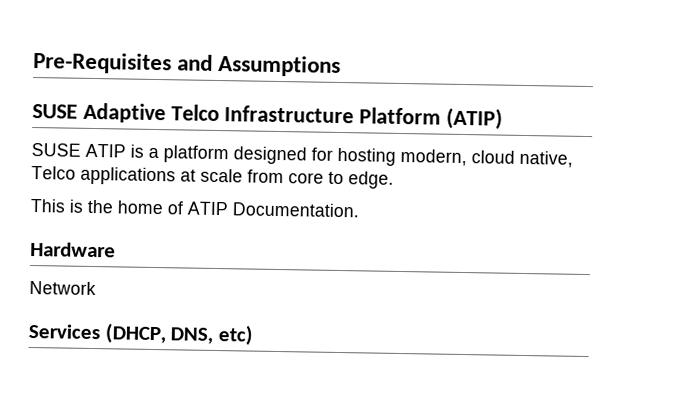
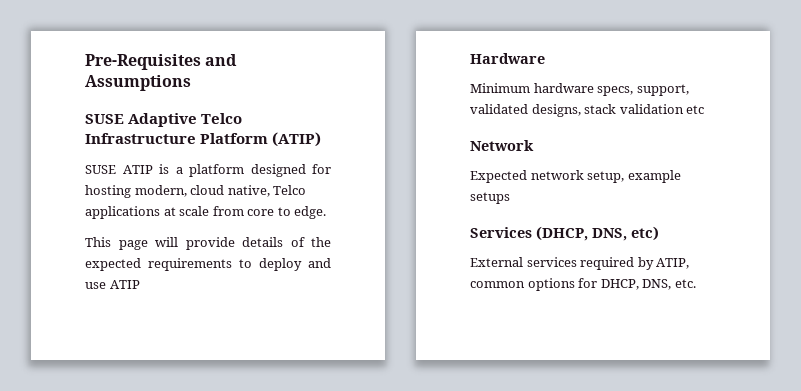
- This is the home of ATIP Documentation.
+ This page will provide details of the expected requirements to deploy and use ATIP
+ Minimum hardware specs, support, validated designs, stack validation etc
  Network
+ Expected network setup, example setups
  Services (DHCP, DNS, etc)
+ External services required by ATIP, common options for DHCP, DNS, etc.

